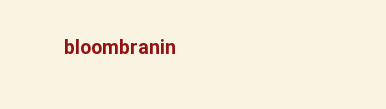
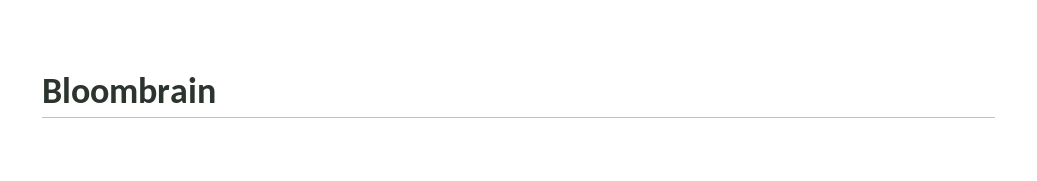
- bloombranin
+ Bloombrain

